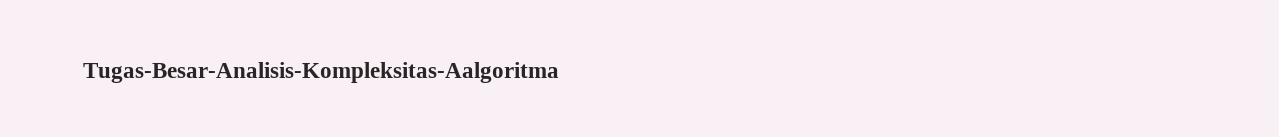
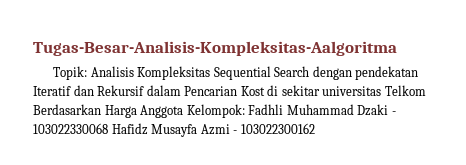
+ Topik: Analisis Kompleksitas Sequential Search dengan pendekatan Iteratif dan Rekursif dalam Pencarian Kost di sekitar universitas Telkom Berdasarkan Harga Anggota Kelompok: Fadhli Muhammad Dzaki - 103022330068 Hafidz Musayfa Azmi - 103022300162

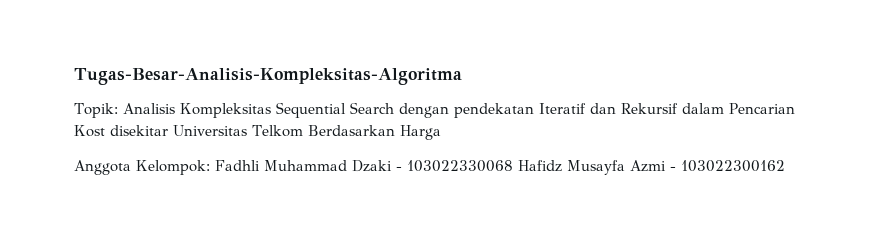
- Tugas-Besar-Analisis-Kompleksitas-Aalgoritma
+ Tugas-Besar-Analisis-Kompleksitas-Algoritma
- Topik: Analisis Kompleksitas Sequential Search dengan pendekatan Iteratif dan Rekursif dalam Pencarian Kost di sekitar universitas Telkom Berdasarkan Harga Anggota Kelompok: Fadhli Muhammad Dzaki - 103022330068 Hafidz Musayfa Azmi - 103022300162
+ Topik: Analisis Kompleksitas Sequential Search dengan pendekatan Iteratif dan Rekursif dalam Pencarian Kost disekitar Universitas Telkom Berdasarkan Harga
+ Anggota Kelompok: Fadhli Muhammad Dzaki - 103022330068 Hafidz Musayfa Azmi - 103022300162

